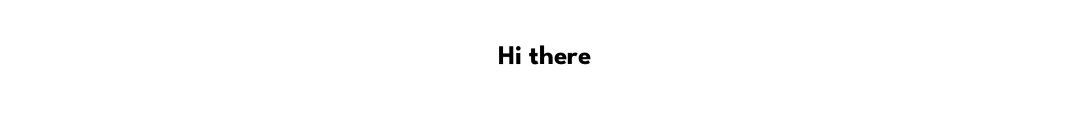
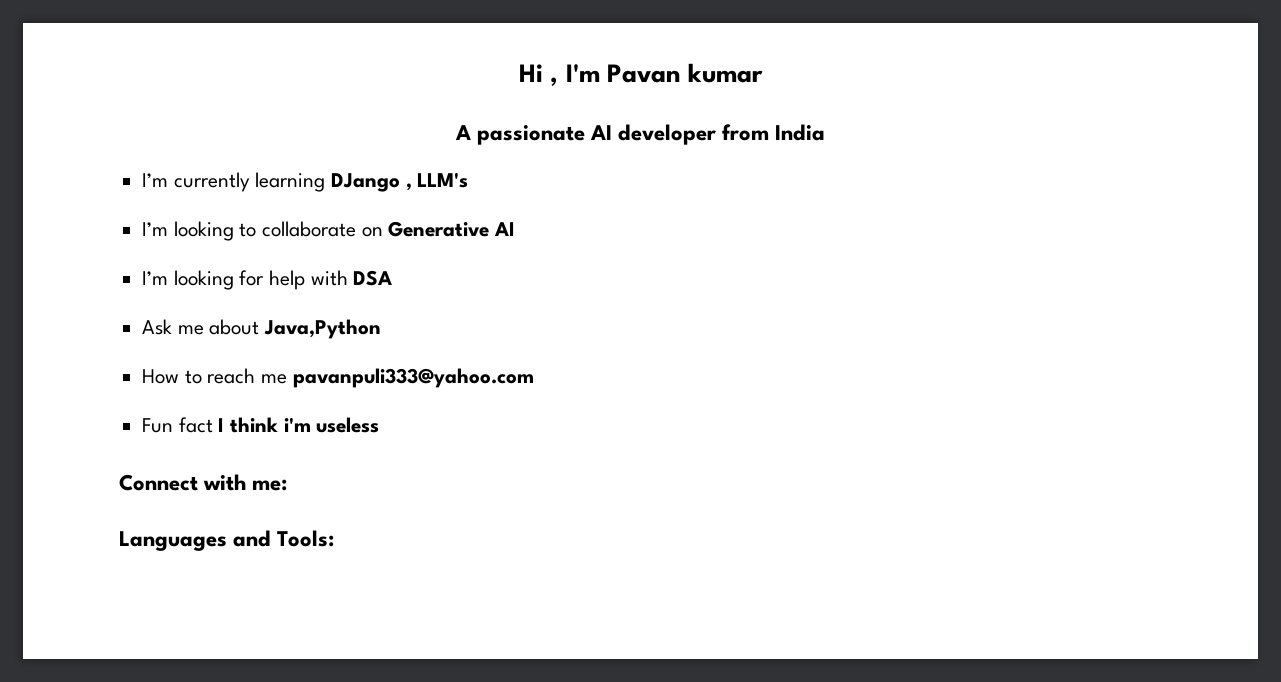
- Hi there
+ Hi , I'm Pavan kumar
+ A passionate AI developer from India
+ I’m currently learning DJango , LLM's
+ I’m looking to collaborate on Generative AI
+ I’m looking for help with DSA
+ Ask me about Java,Python
+ How to reach me pavanpuli333@yahoo.com
+ Fun fact I think i'm useless
+ Connect with me:
+ Languages and Tools:

